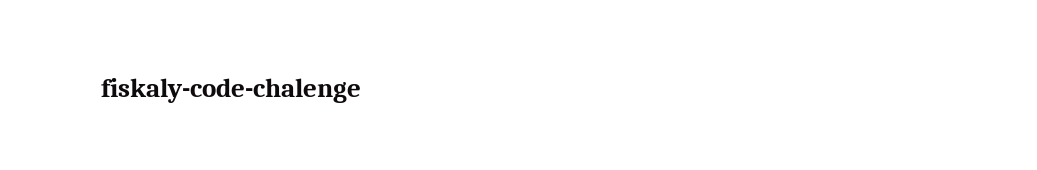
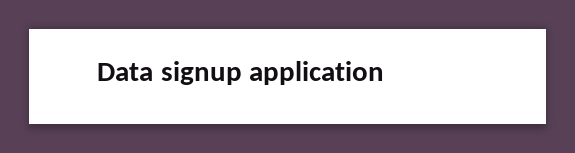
- fiskaly-code-chalenge
+ Data signup application

